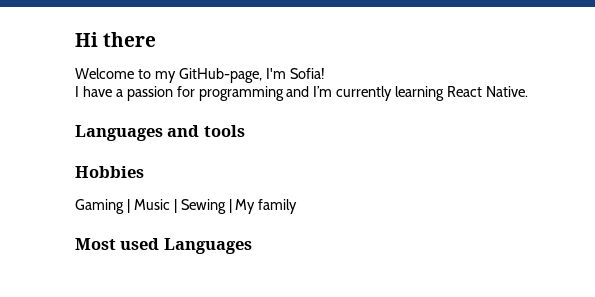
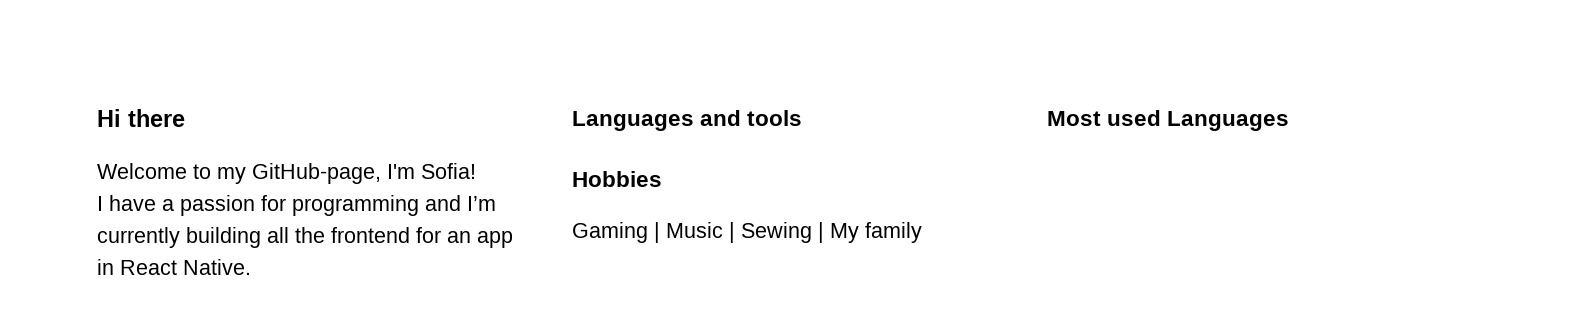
- I have a passion for programming and I’m currently learning React Native.
+ I have a passion for programming and I’m currently building all the frontend for an app in React Native.

